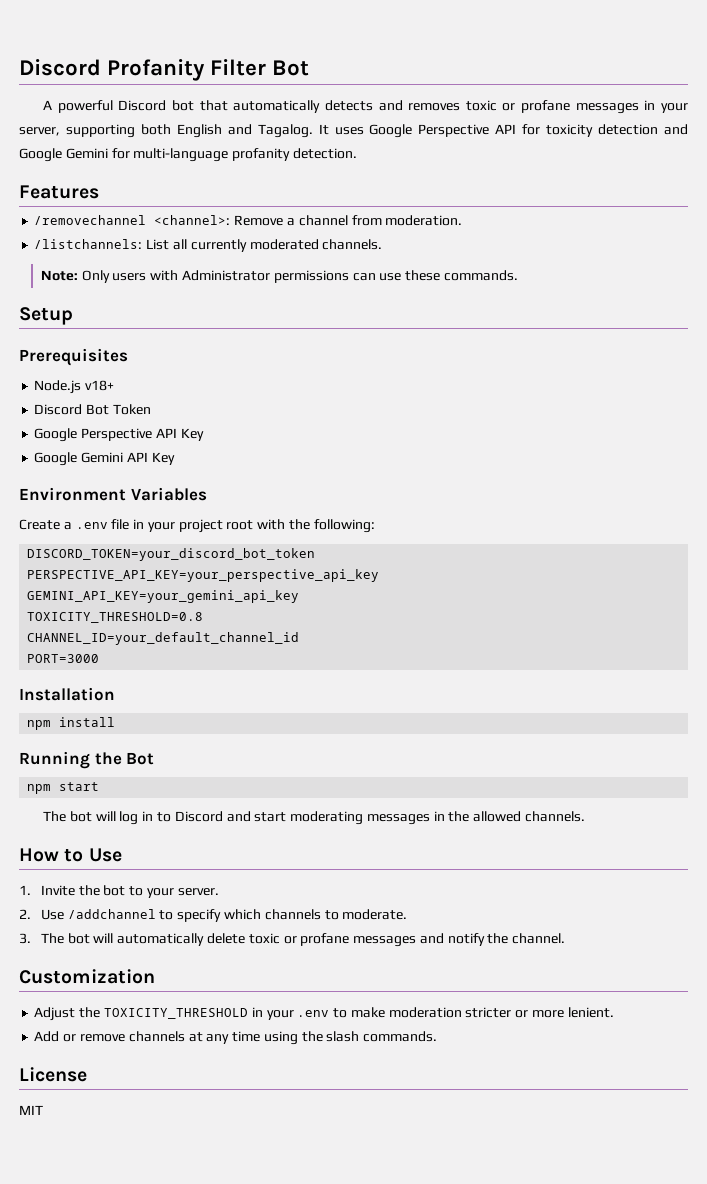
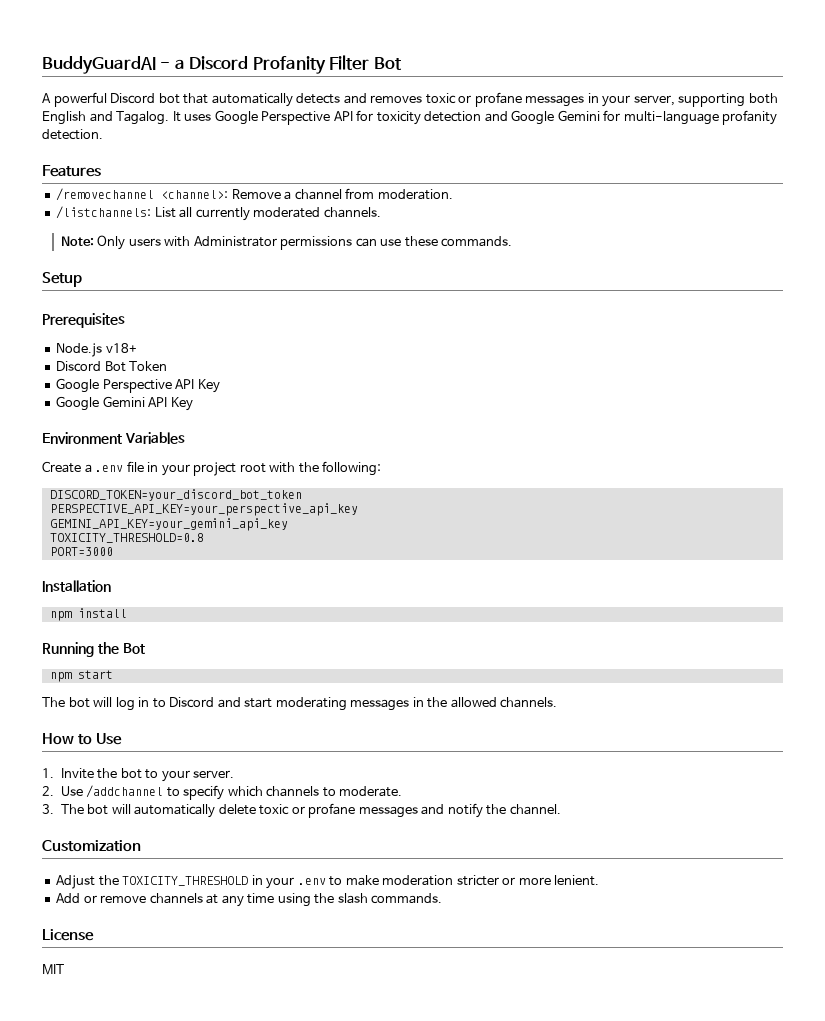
- Discord Profanity Filter Bot
+ BuddyGuardAI - a Discord Profanity Filter Bot
- CHANNEL_ID=your_default_channel_id

